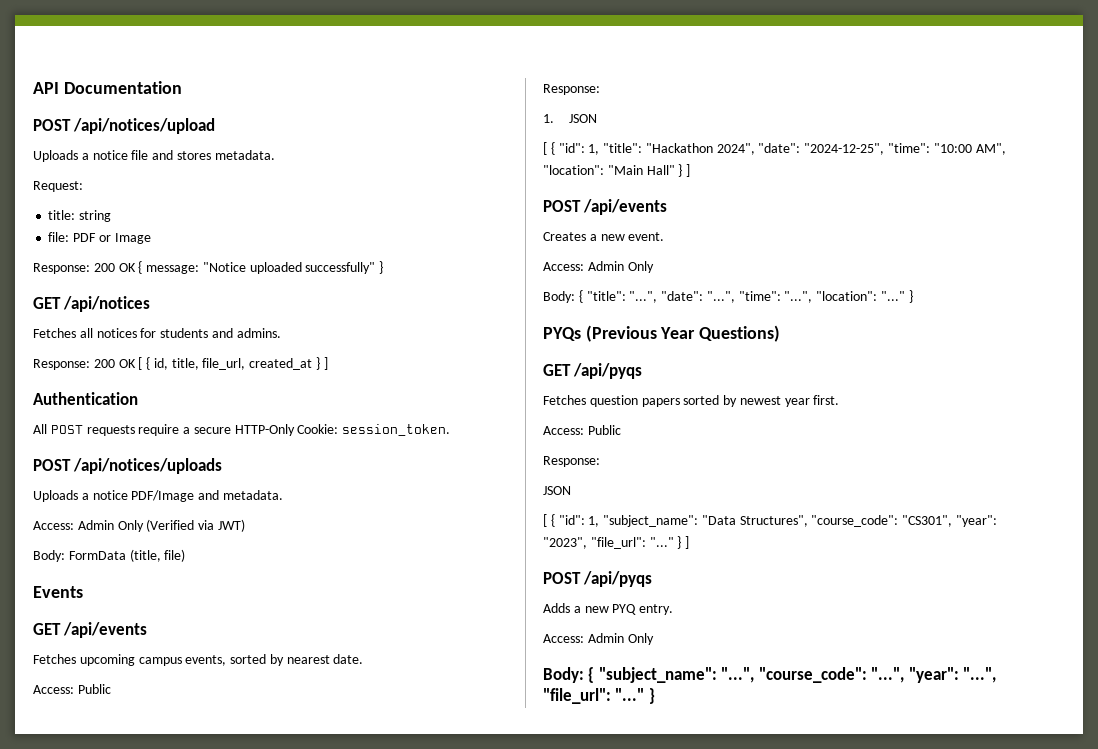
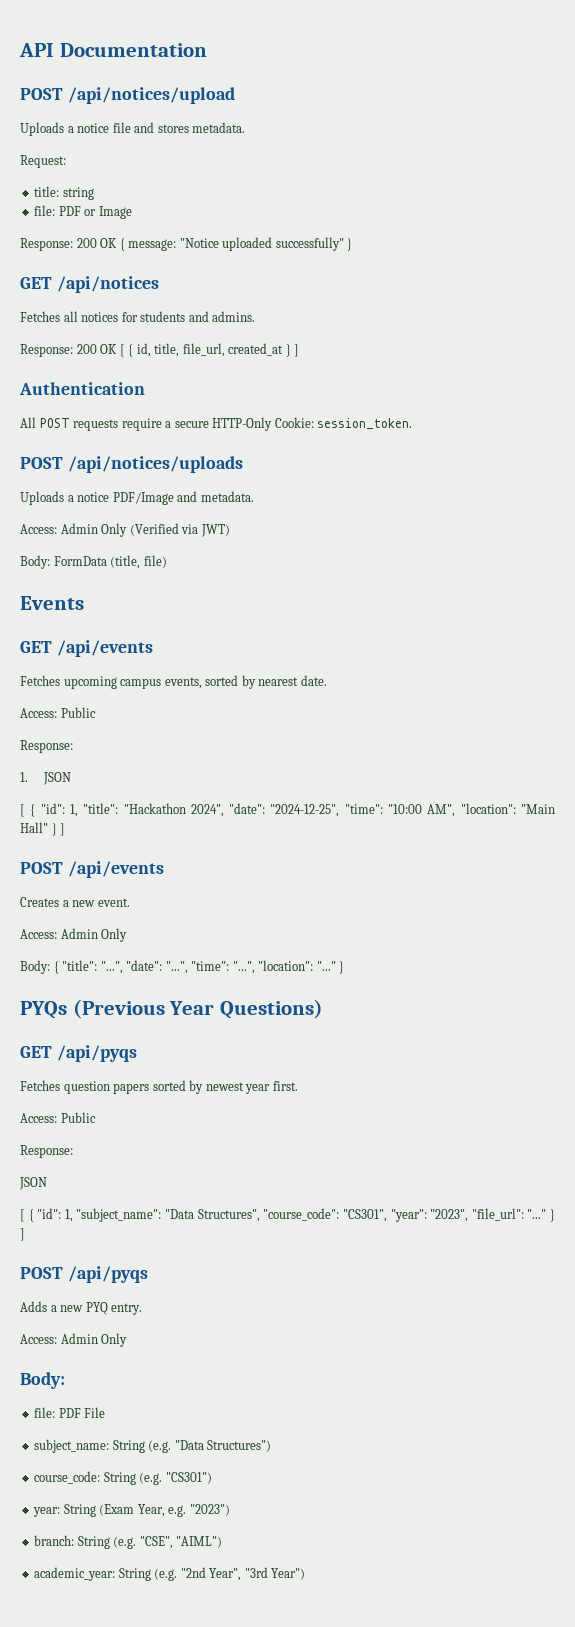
  Adds a new PYQ entry.
  Access: Admin Only
- Body: { "subject_name": "...", "course_code": "...", "year": "...", "file_url": "..." }
+ Body:
+ file: PDF File
+ subject_name: String (e.g. "Data Structures")
+ course_code: String (e.g. "CS301")
+ year: String (Exam Year, e.g. "2023")
+ branch: String (e.g. "CSE", "AIML")
+ academic_year: String (e.g. "2nd Year", "3rd Year")

